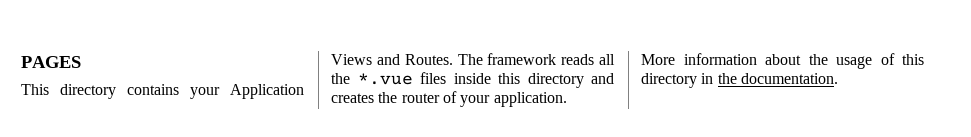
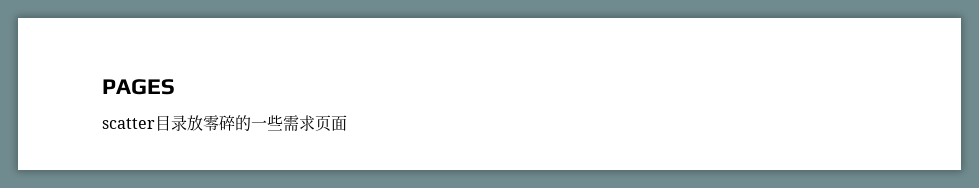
- This directory contains your Application Views and Routes. The framework reads all the *.vue files inside this directory and creates the router of your application.
- More information about the usage of this directory in the documentation.
+ scatter目录放零碎的一些需求页面

